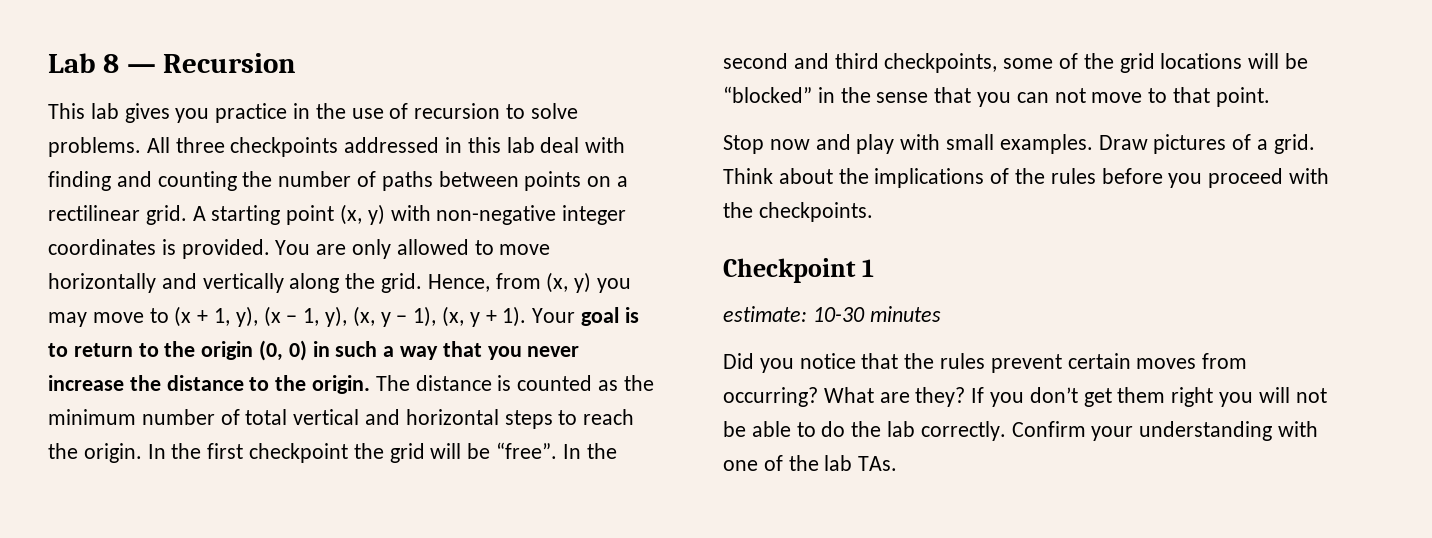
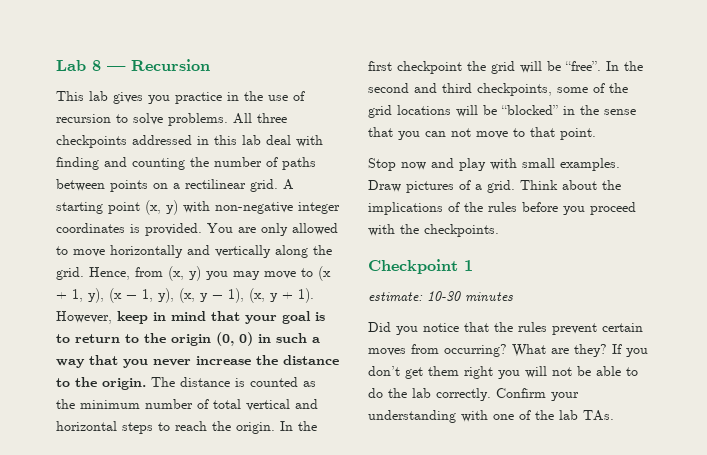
- Your goal is to return to the origin (0, 0) in such a way that you never increase the distance to the origin.
+ However, keep in mind that your goal is to return to the origin (0, 0) in such a way that you never increase the distance to the origin.

